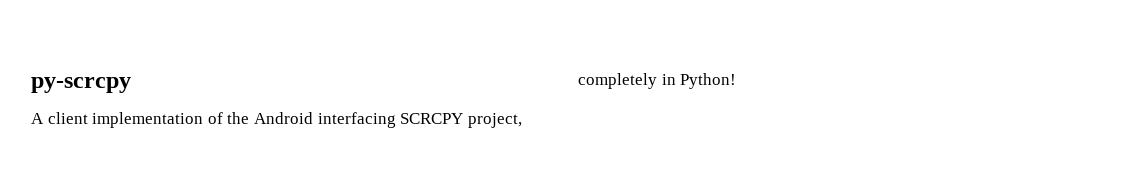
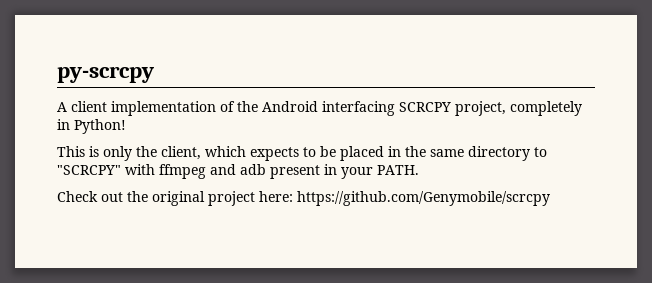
+ This is only the client, which expects to be placed in the same directory to "SCRCPY" with ffmpeg and adb present in your PATH.
+ Check out the original project here: https://github.com/Genymobile/scrcpy

